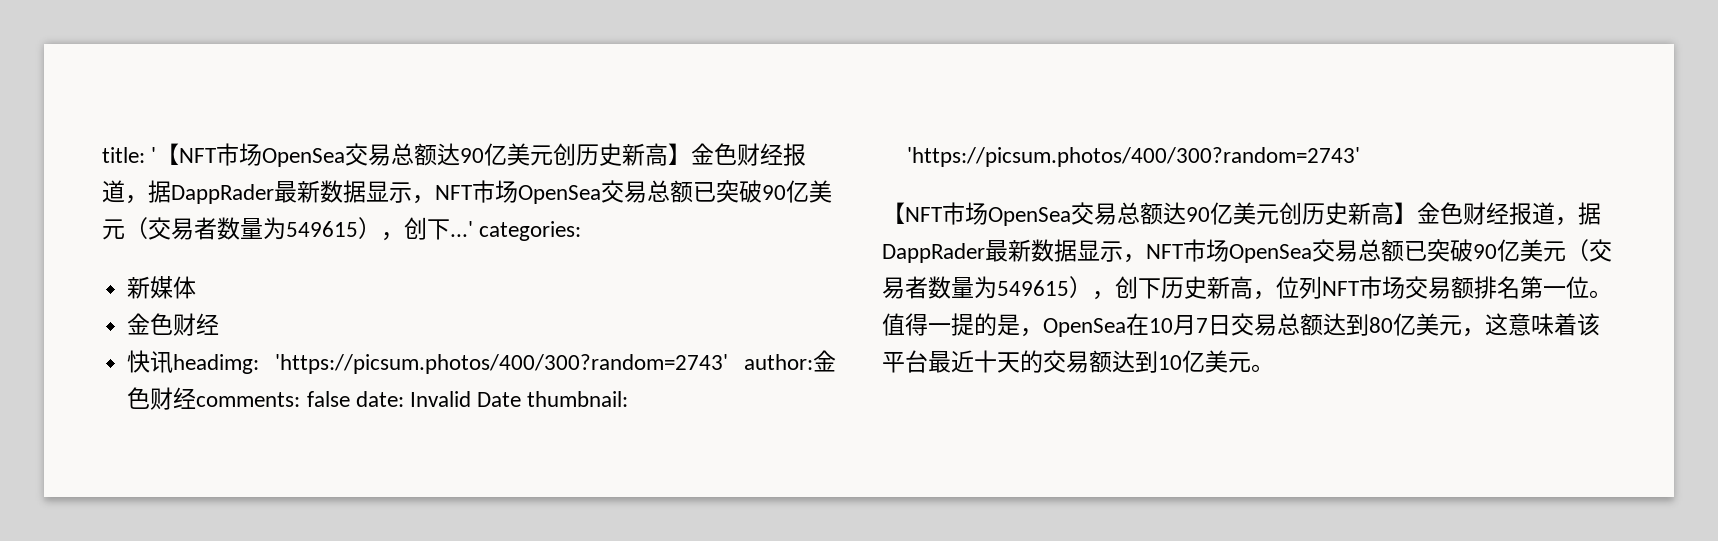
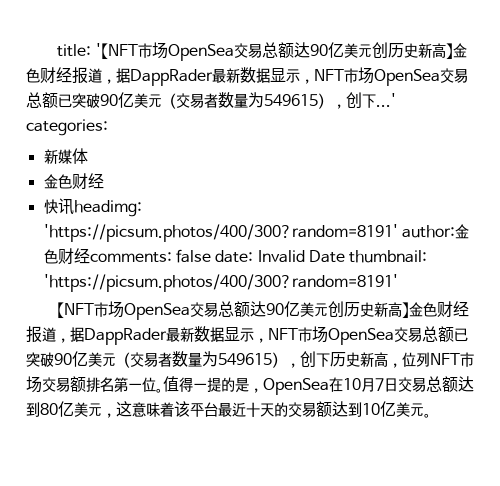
- 快讯headimg: 'https://picsum.photos/400/300?random=2743' author:金色财经comments: false date: Invalid Date thumbnail: 'https://picsum.photos/400/300?random=2743'
+ 快讯headimg: 'https://picsum.photos/400/300?random=8191' author:金色财经comments: false date: Invalid Date thumbnail: 'https://picsum.photos/400/300?random=8191'

